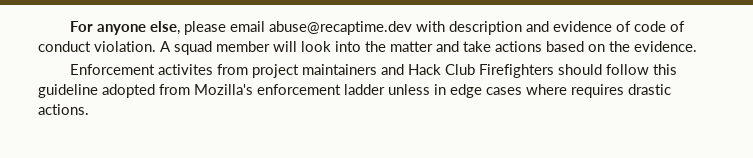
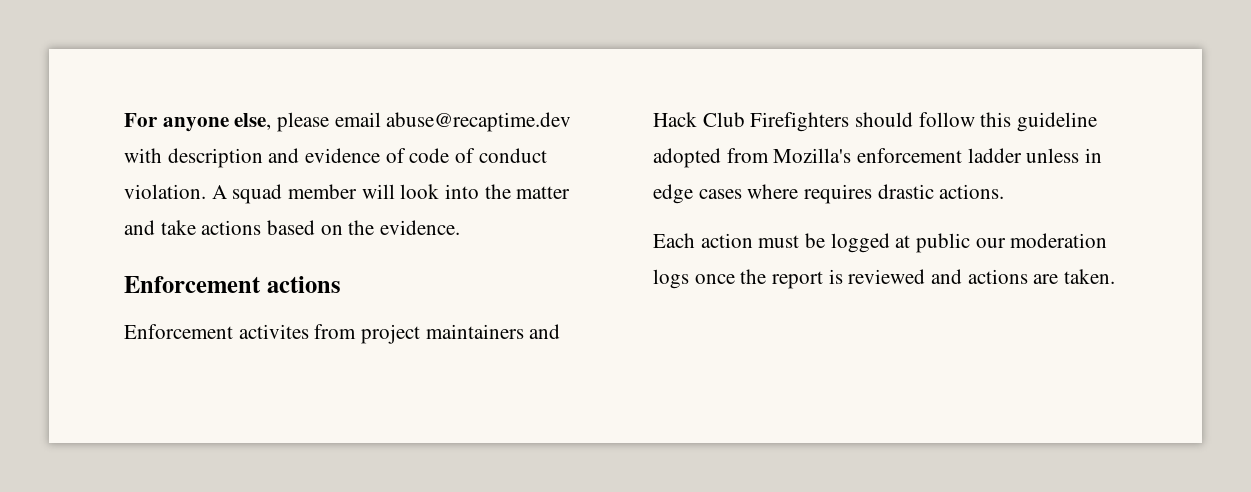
+ Enforcement actions
+ Each action must be logged at public our moderation logs once the report is reviewed and actions are taken.

